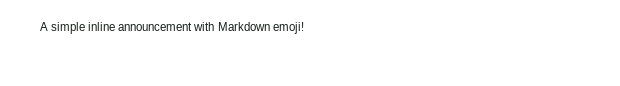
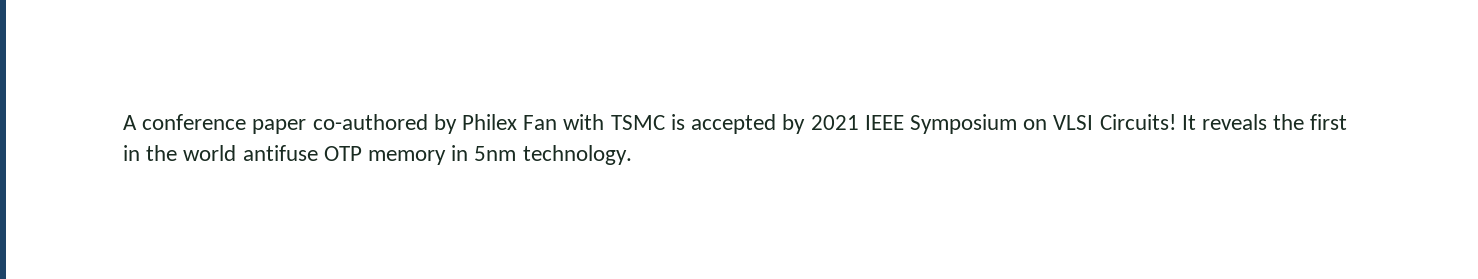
- A simple inline announcement with Markdown emoji!
+ A conference paper co-authored by Philex Fan with TSMC is accepted by 2021 IEEE Symposium on VLSI Circuits! It reveals the first in the world antifuse OTP memory in 5nm technology.

